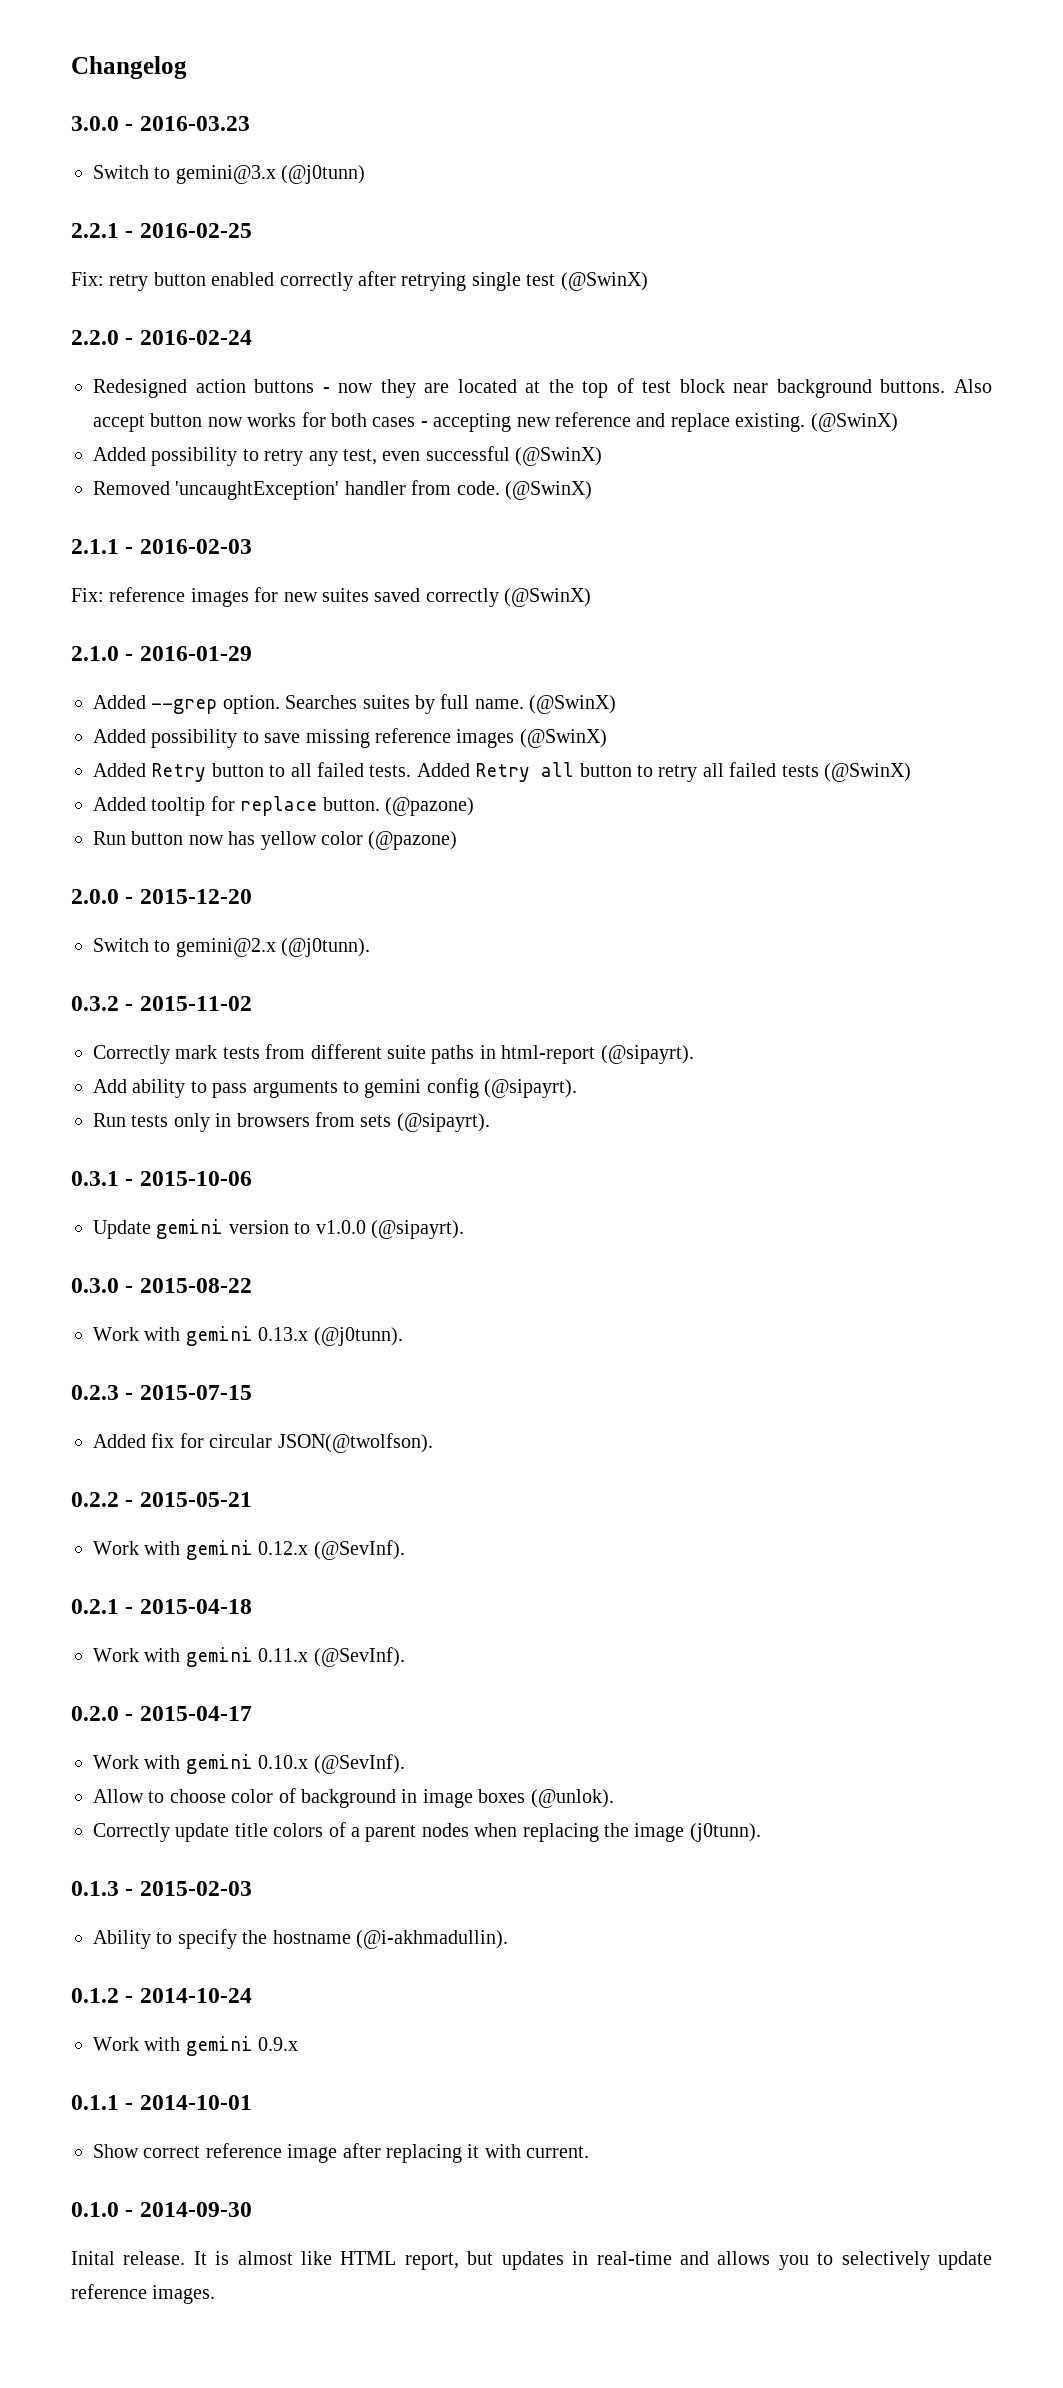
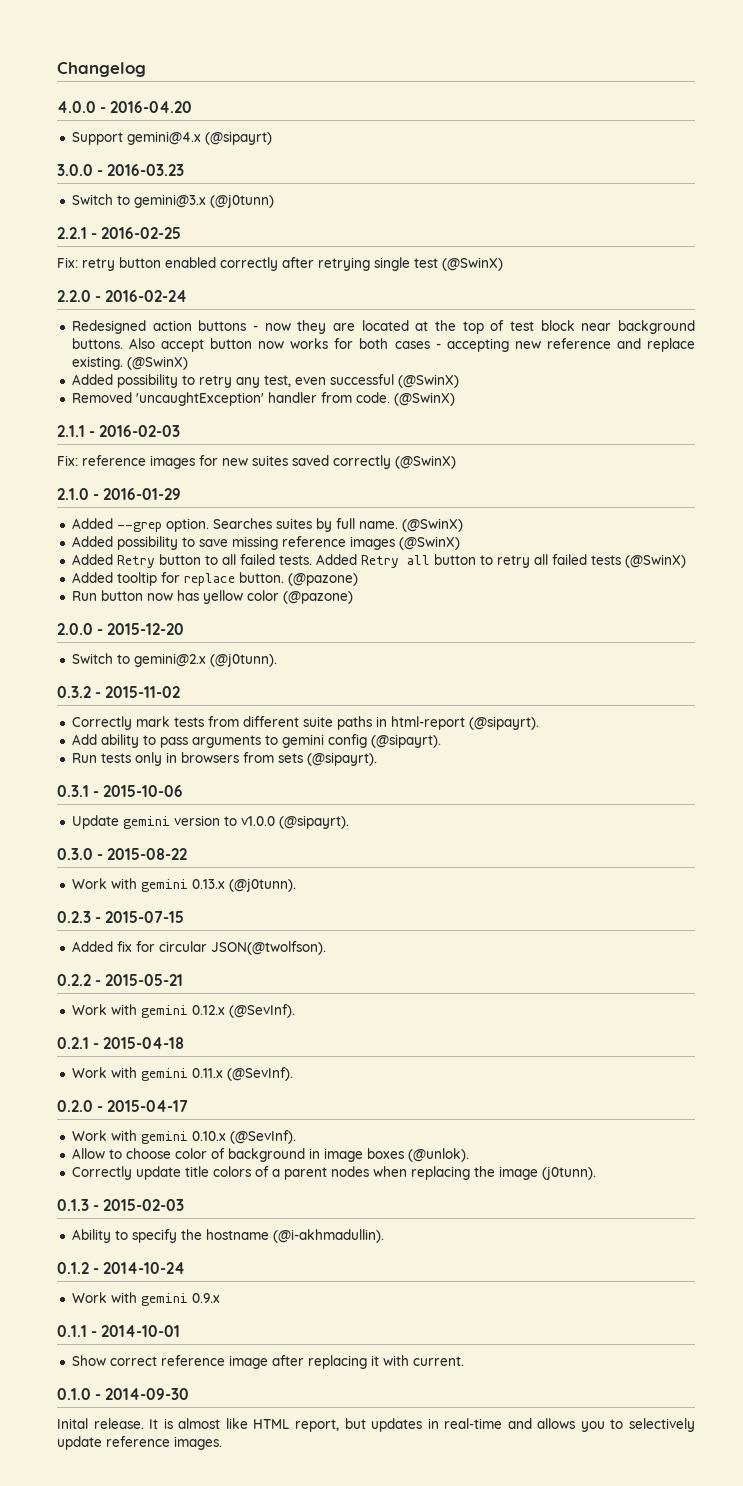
+ 4.0.0 - 2016-04.20
+ Support gemini@4.x (@sipayrt)

